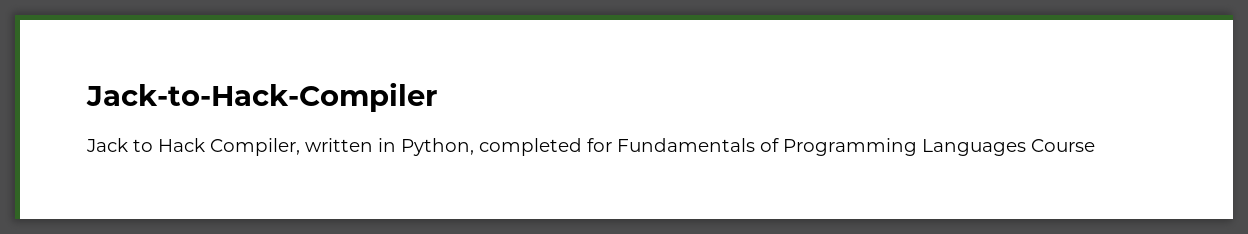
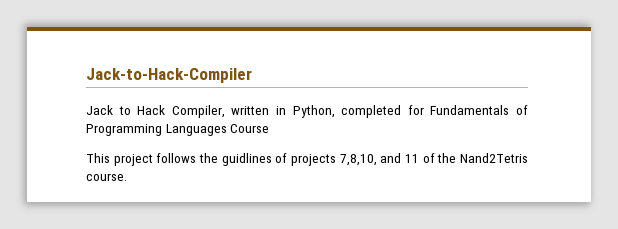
+ This project follows the guidlines of projects 7,8,10, and 11 of the Nand2Tetris course.

